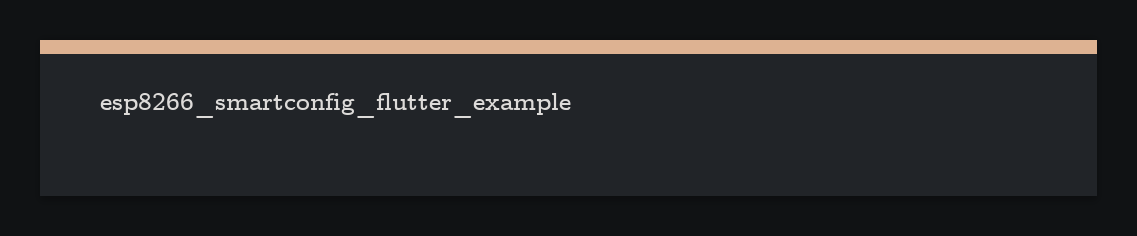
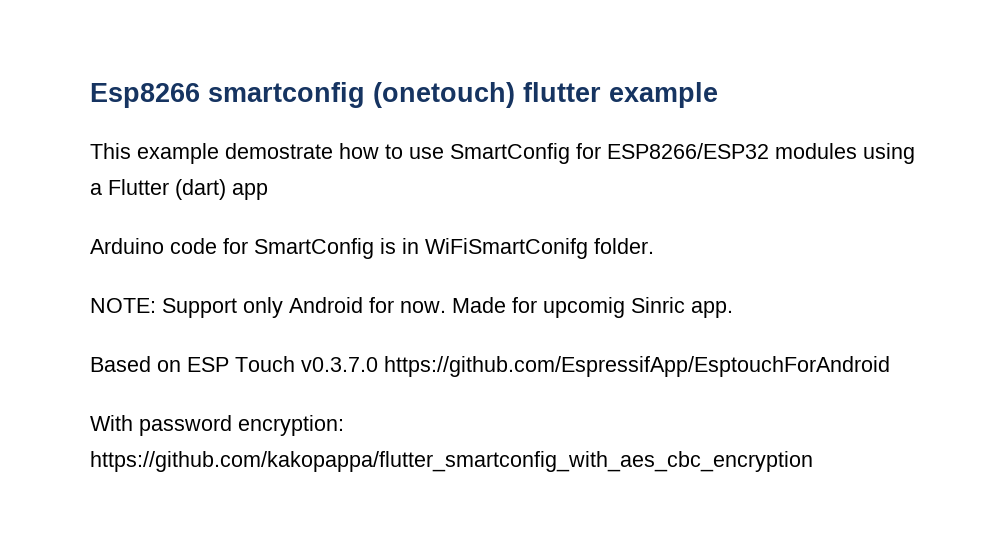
- esp8266_smartconfig_flutter_example
+ Esp8266 smartconfig (onetouch) flutter example
+ This example demostrate how to use SmartConfig for ESP8266/ESP32 modules using a Flutter (dart) app
+ Arduino code for SmartConfig is in WiFiSmartConifg folder.
+ NOTE: Support only Android for now. Made for upcomig Sinric app.
+ Based on ESP Touch v0.3.7.0 https://github.com/EspressifApp/EsptouchForAndroid
+ With password encryption: https://github.com/kakopappa/flutter_smartconfig_with_aes_cbc_encryption

